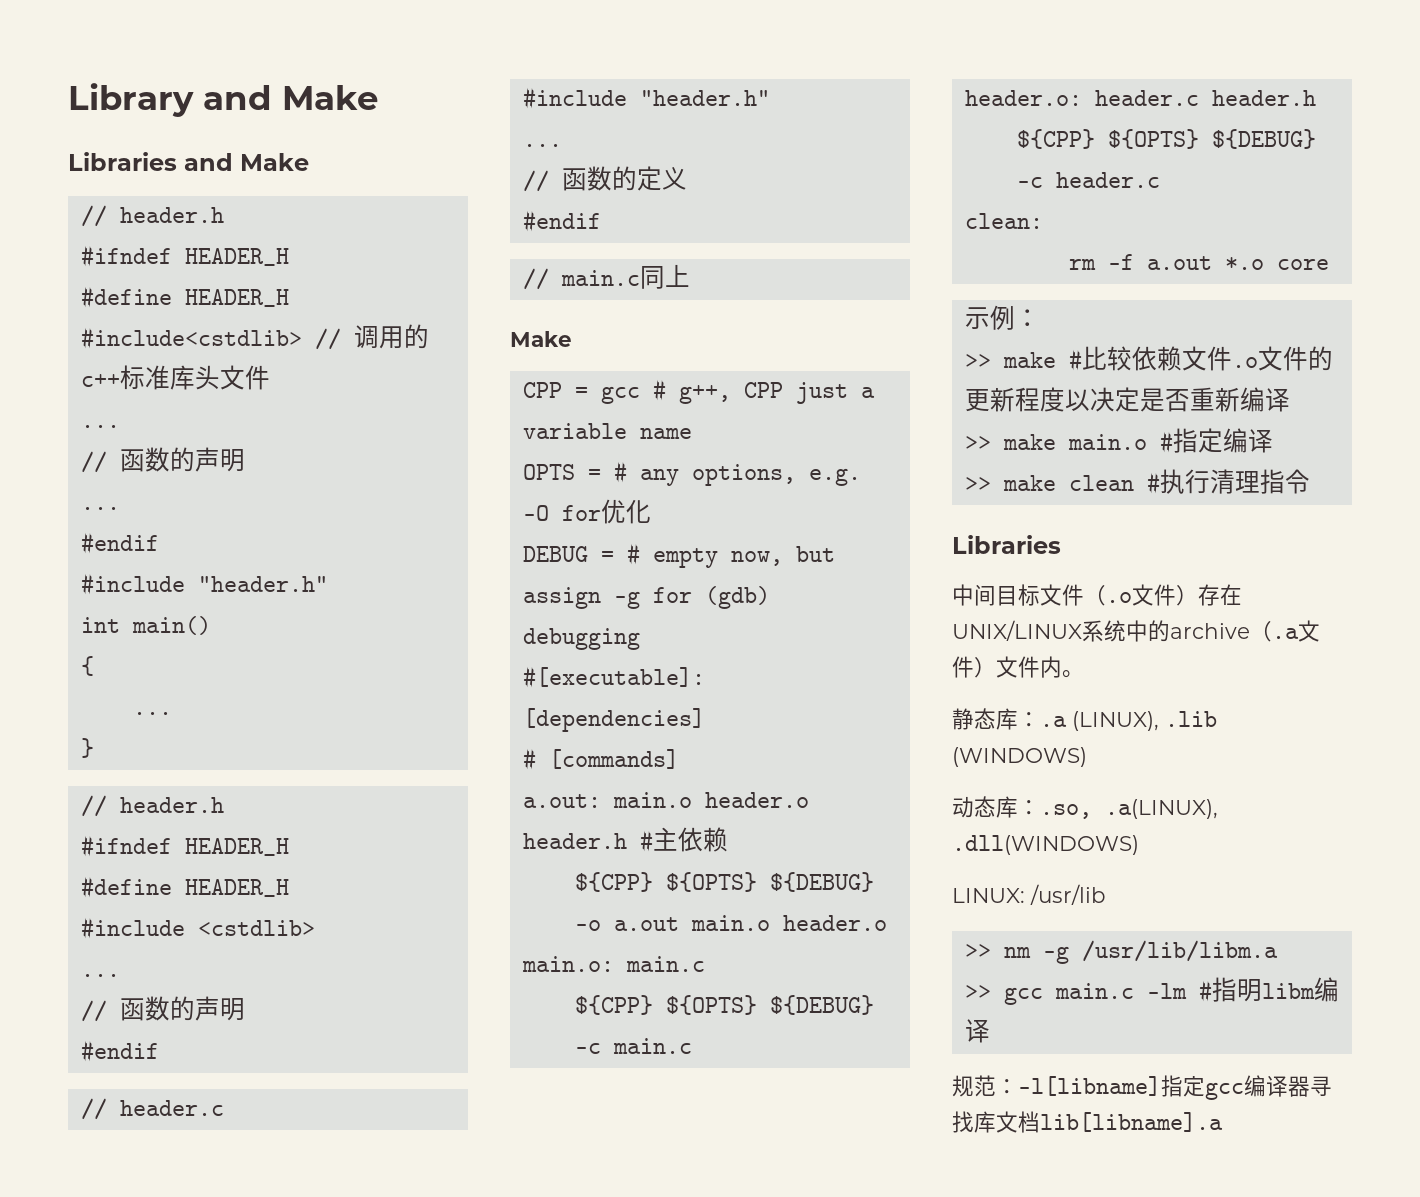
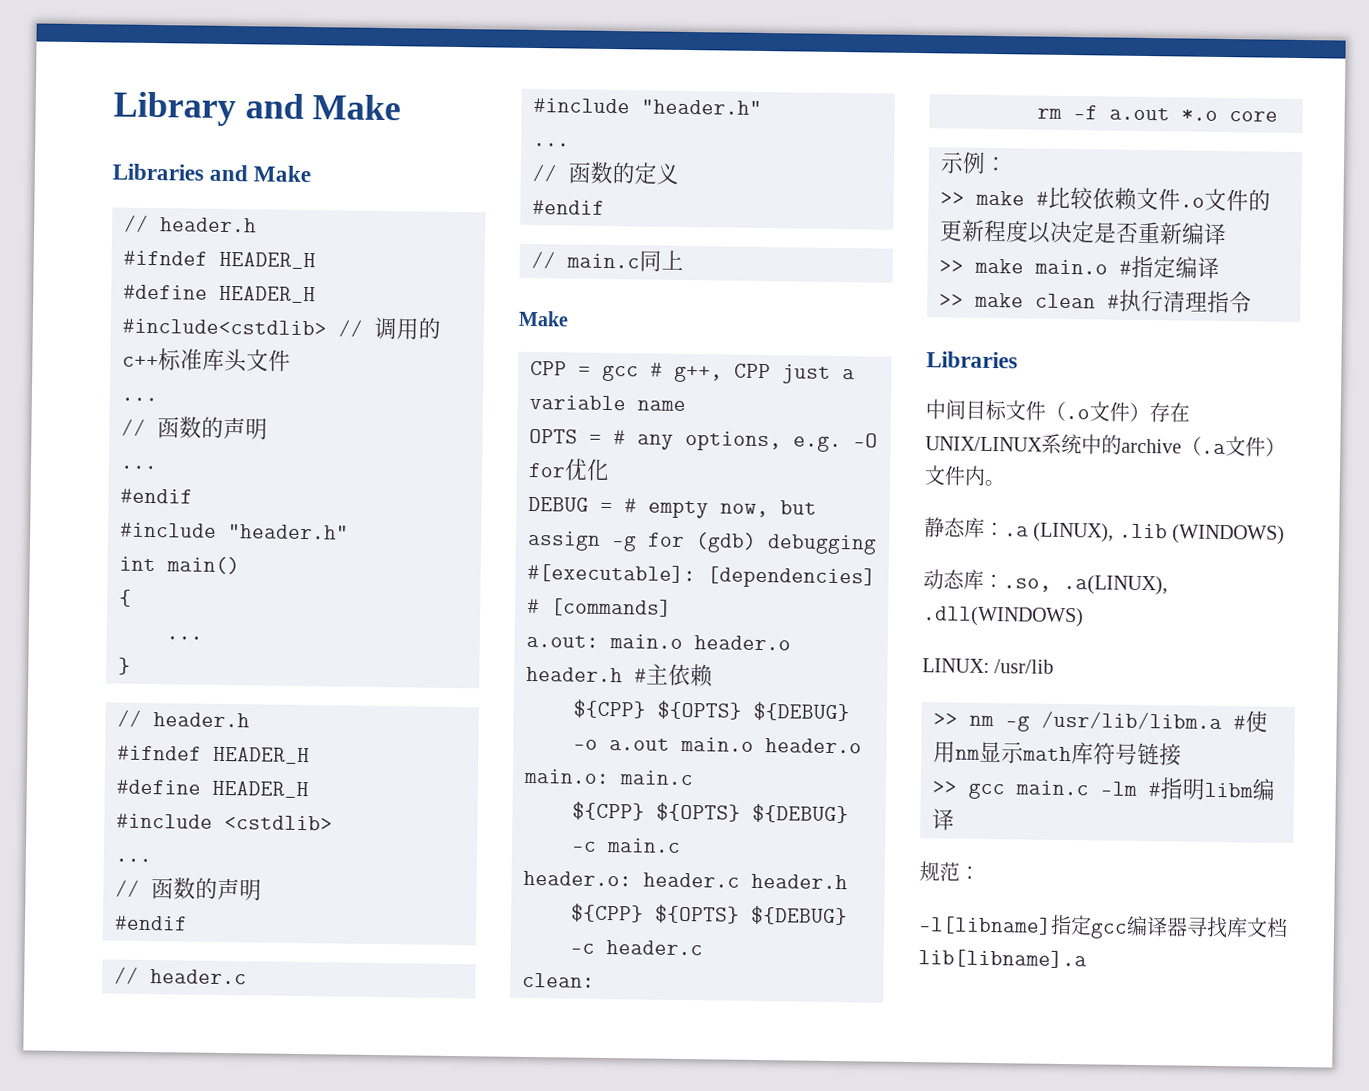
- >> nm -g /usr/lib/libm.a
+ >> nm -g /usr/lib/libm.a #使用nm显示math库符号链接
- 规范：-l[libname]指定gcc编译器寻找库文档lib[libname].a
+ 规范：
+ -l[libname]指定gcc编译器寻找库文档lib[libname].a

